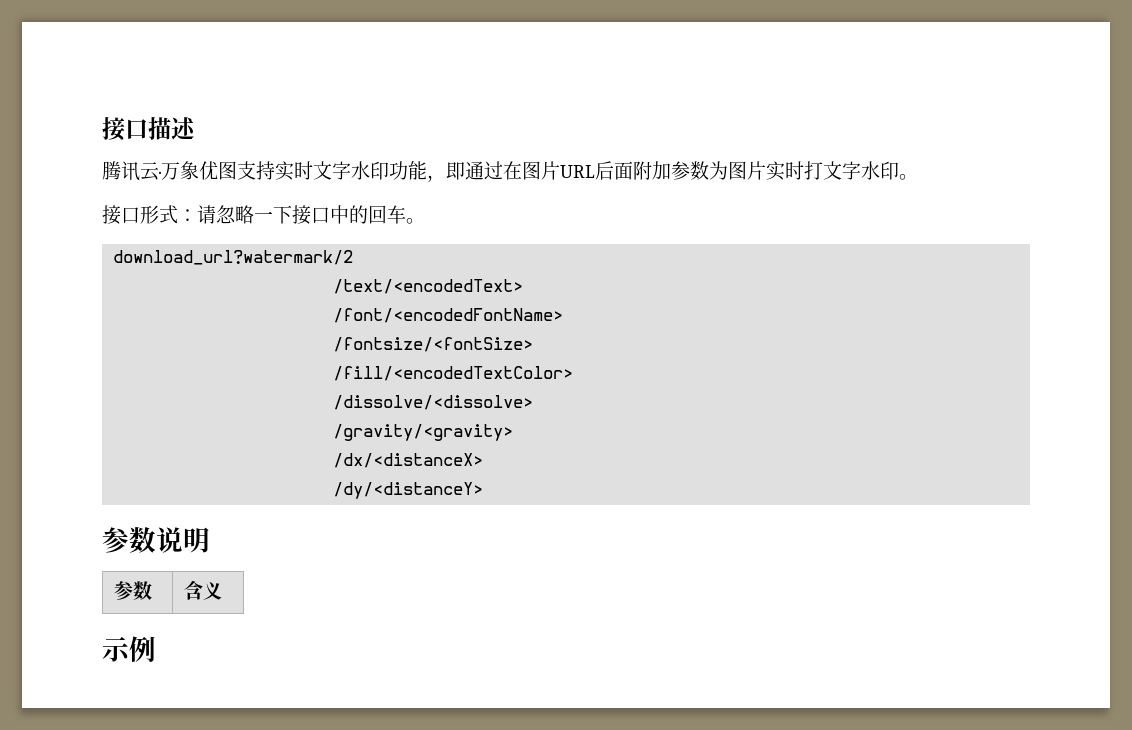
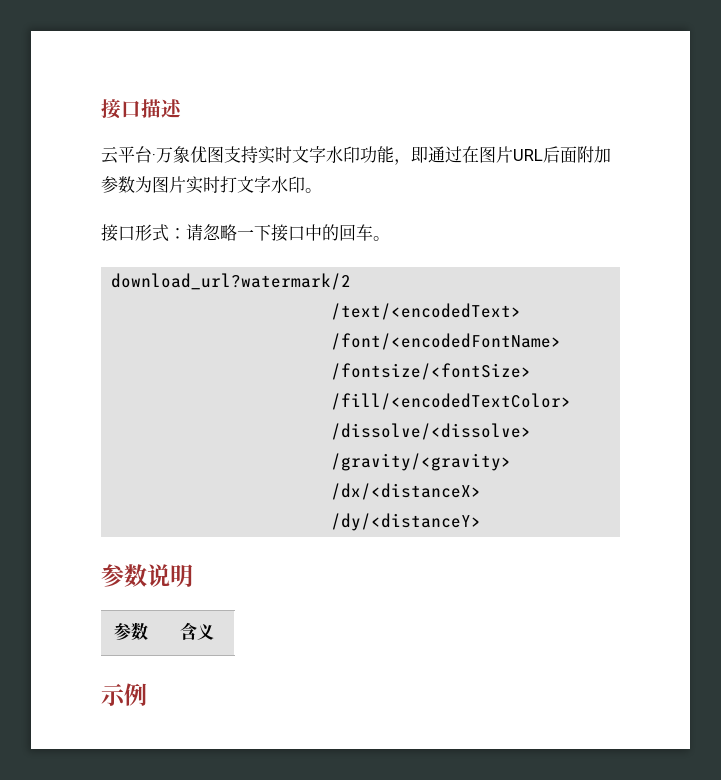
- 腾讯云·万象优图支持实时文字水印功能，即通过在图片URL后面附加参数为图片实时打文字水印。
+ 云平台·万象优图支持实时文字水印功能，即通过在图片URL后面附加参数为图片实时打文字水印。

